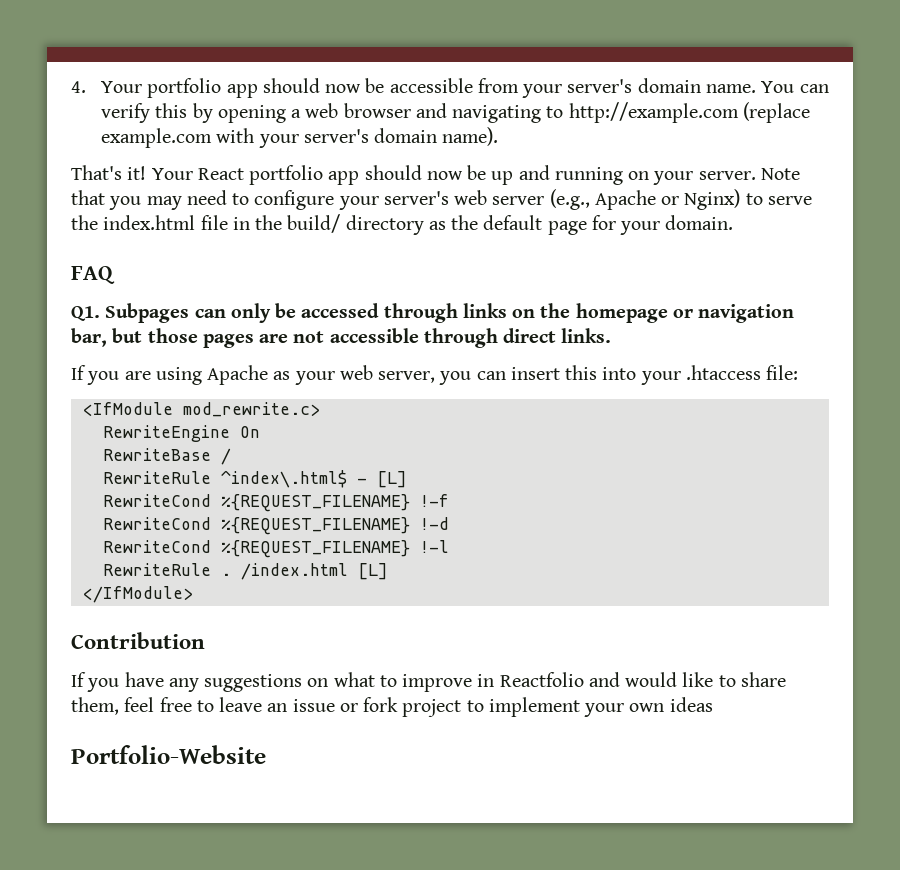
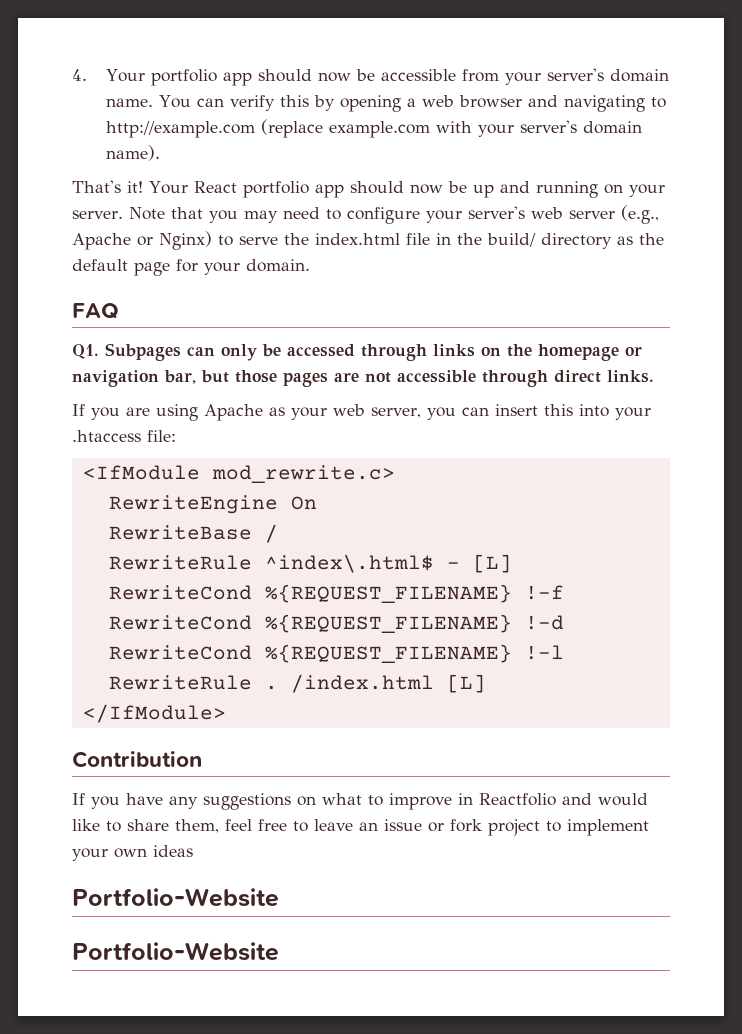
  If you have any suggestions on what to improve in Reactfolio and would like to share them, feel free to leave an issue or fork project to implement your own ideas
+ Portfolio-Website

